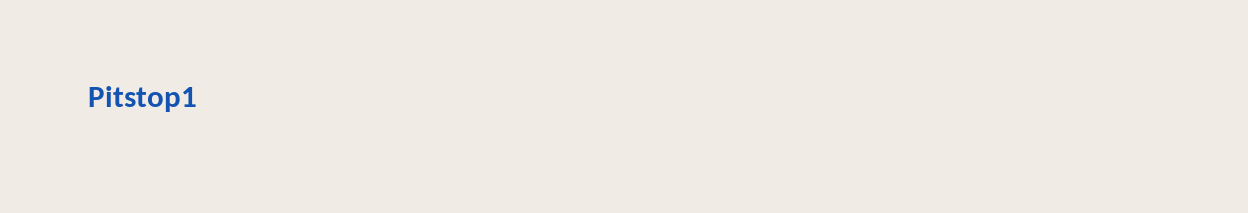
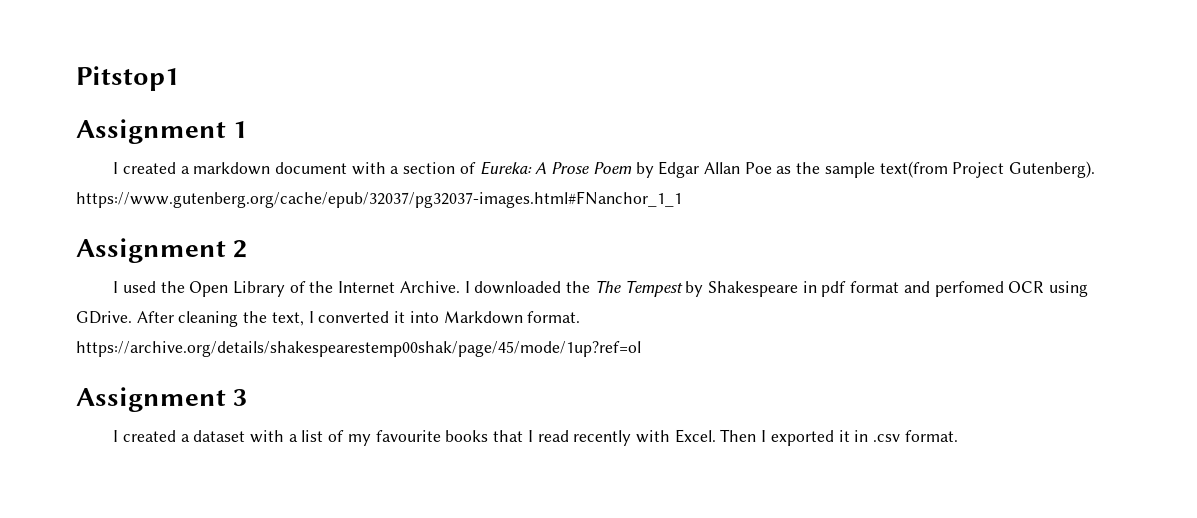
+ Assignment 1
+ I created a markdown document with a section of Eureka: A Prose Poem by Edgar Allan Poe as the sample text(from Project Gutenberg). https://www.gutenberg.org/cache/epub/32037/pg32037-images.html#FNanchor_1_1
+ Assignment 2
+ I used the Open Library of the Internet Archive. I downloaded the The Tempest by Shakespeare in pdf format and perfomed OCR using GDrive. After cleaning the text, I converted it into Markdown format. https://archive.org/details/shakespearestemp00shak/page/45/mode/1up?ref=ol
+ Assignment 3
+ I created a dataset with a list of my favourite books that I read recently with Excel. Then I exported it in .csv format.

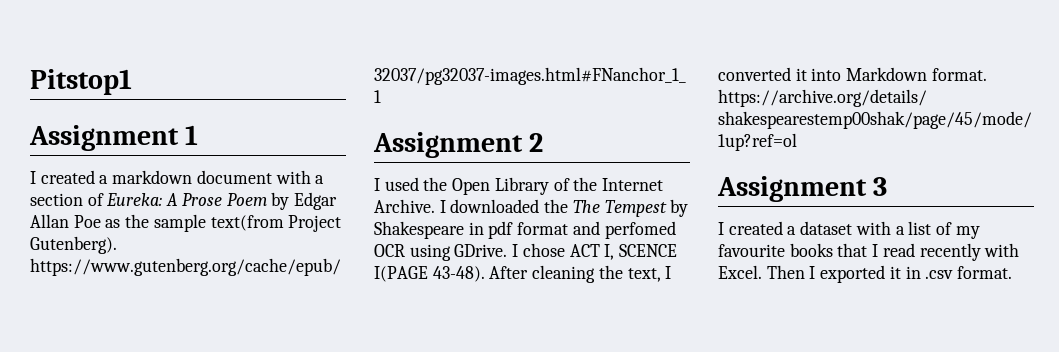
+ I chose ACT I, SCENCE I(PAGE 43-48).

